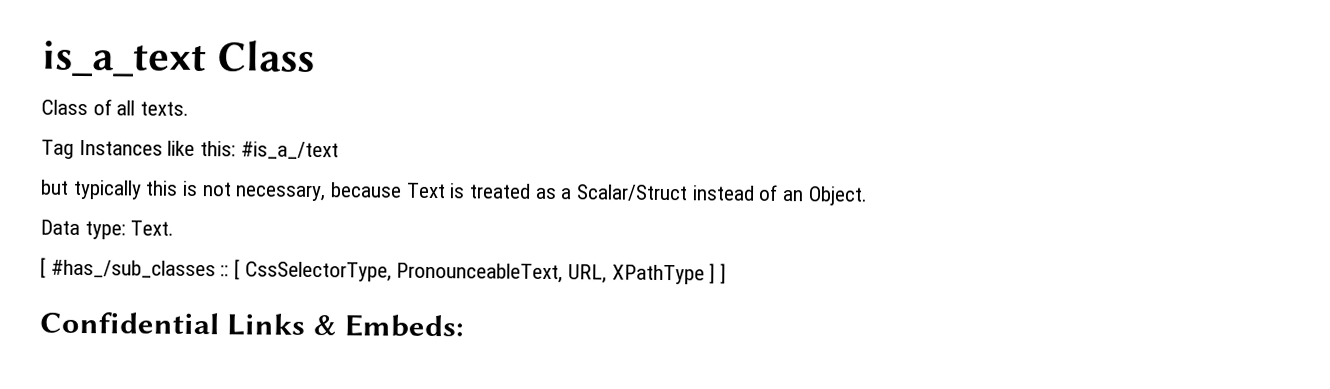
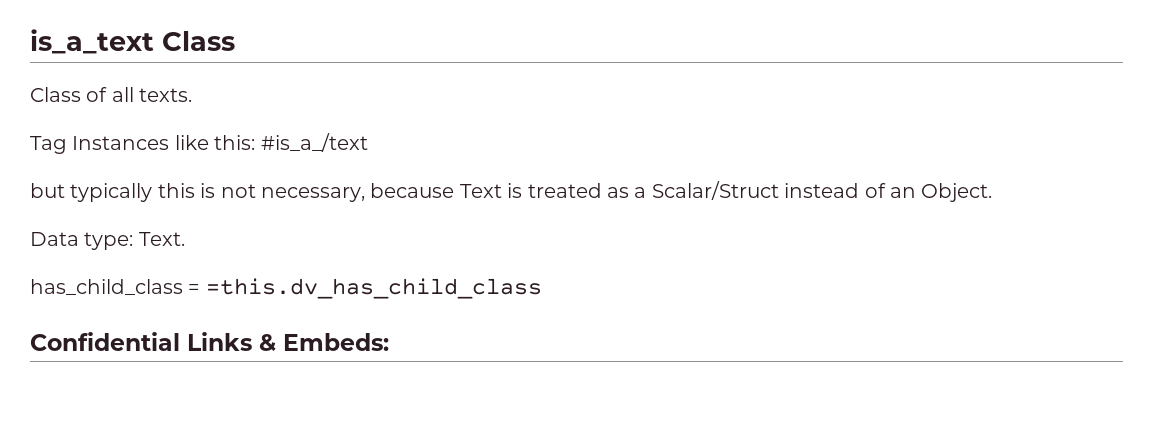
- [ #has_/sub_classes :: [ CssSelectorType, PronounceableText, URL, XPathType ] ]
+ has_child_class = =this.dv_has_child_class

